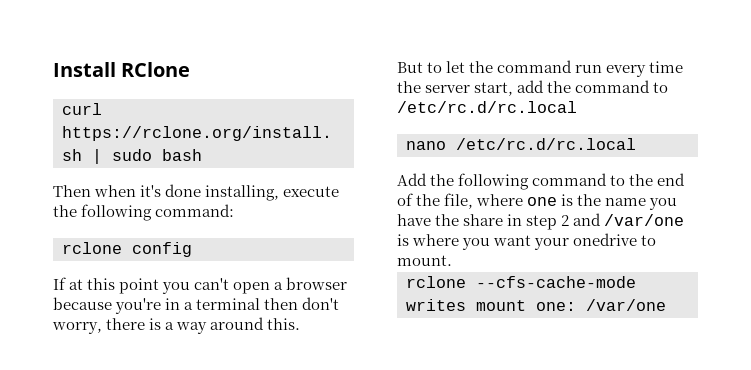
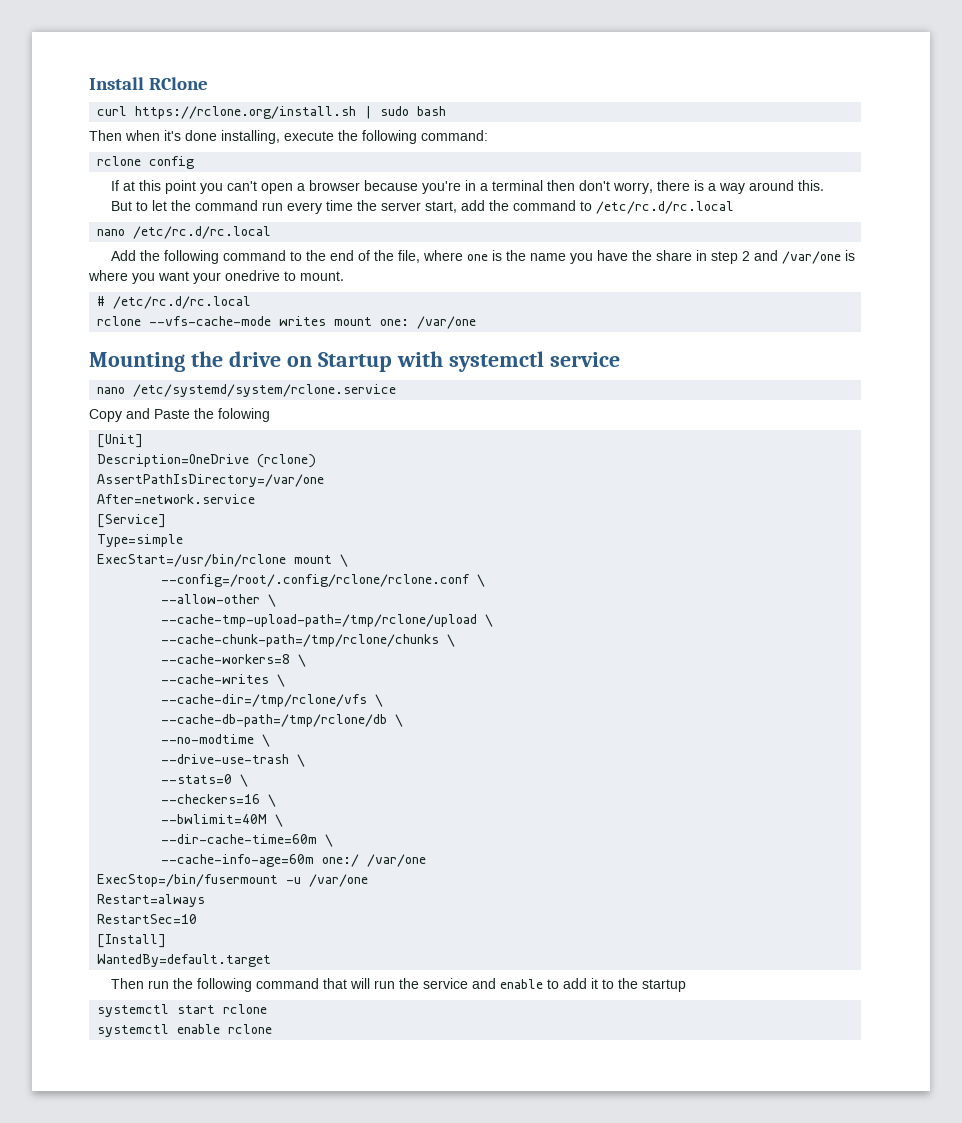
- rclone --cfs-cache-mode writes mount one: /var/one
+ # /etc/rc.d/rc.local
+ rclone --vfs-cache-mode writes mount one: /var/one
+ Mounting the drive on Startup with systemctl service
+ nano /etc/systemd/system/rclone.service
+ Copy and Paste the folowing
+ [Unit]
+ Description=OneDrive (rclone)
+ AssertPathIsDirectory=/var/one
+ After=network.service
+ [Service]
+ Type=simple
+ ExecStart=/usr/bin/rclone mount \
+ --config=/root/.config/rclone/rclone.conf \
+ --allow-other \
+ --cache-tmp-upload-path=/tmp/rclone/upload \
+ --cache-chunk-path=/tmp/rclone/chunks \
+ --cache-workers=8 \
+ --cache-writes \
+ --cache-dir=/tmp/rclone/vfs \
+ --cache-db-path=/tmp/rclone/db \
+ --no-modtime \
+ --drive-use-trash \
+ --stats=0 \
+ --checkers=16 \
+ --bwlimit=40M \
+ --dir-cache-time=60m \
+ --cache-info-age=60m one:/ /var/one
+ ExecStop=/bin/fusermount -u /var/one
+ Restart=always
+ RestartSec=10
+ [Install]
+ WantedBy=default.target
+ Then run the following command that will run the service and enable to add it to the startup
+ systemctl start rclone
+ systemctl enable rclone

